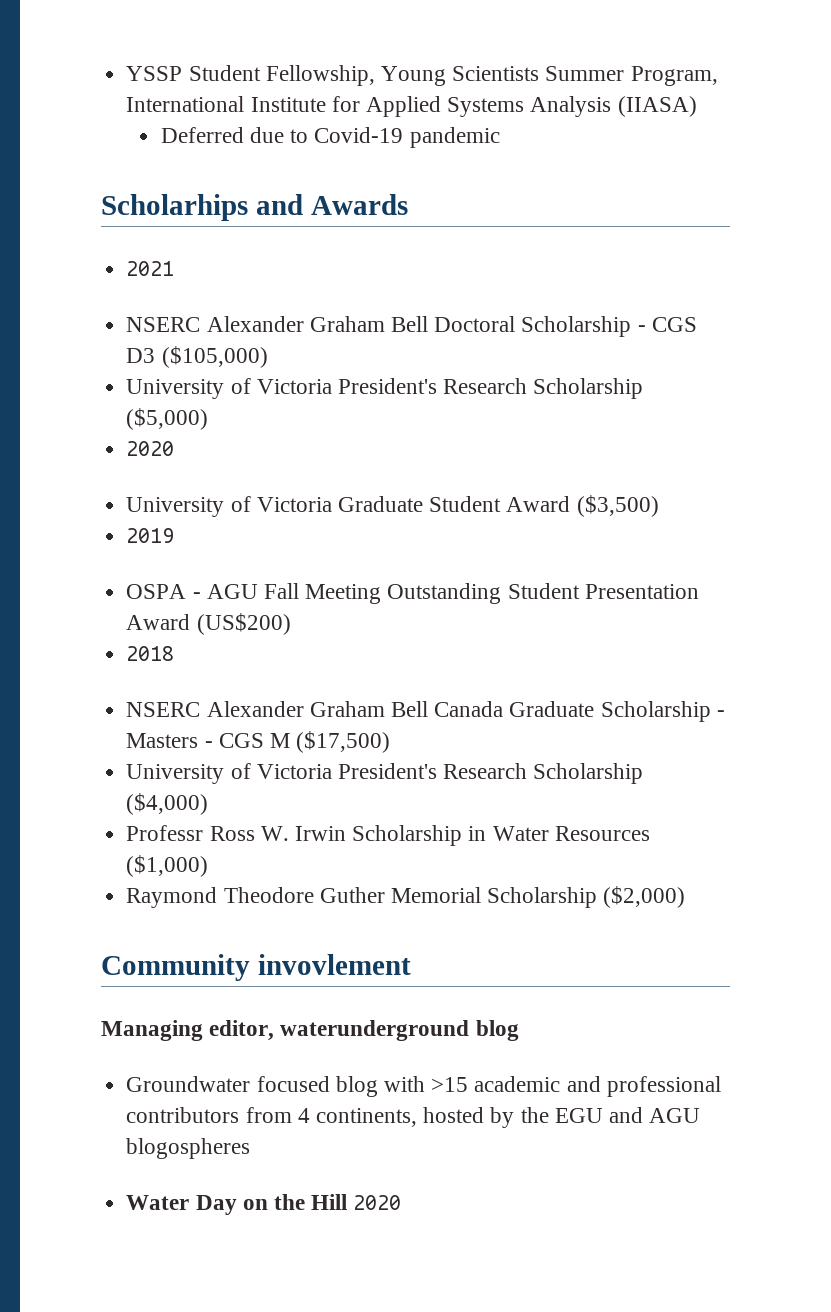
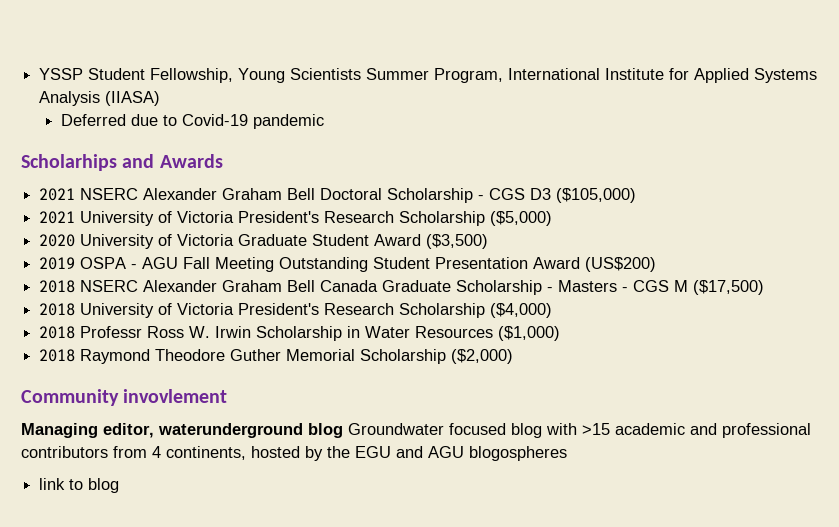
- 2021
- NSERC Alexander Graham Bell Doctoral Scholarship - CGS D3 ($105,000)
+ 2021 NSERC Alexander Graham Bell Doctoral Scholarship - CGS D3 ($105,000)
- University of Victoria President's Research Scholarship ($5,000)
- 2020
- University of Victoria Graduate Student Award ($3,500)
+ 2021 University of Victoria President's Research Scholarship ($5,000)
+ 2020 University of Victoria Graduate Student Award ($3,500)
- 2019
- OSPA - AGU Fall Meeting Outstanding Student Presentation Award (US$200)
+ 2019 OSPA - AGU Fall Meeting Outstanding Student Presentation Award (US$200)
- 2018
- NSERC Alexander Graham Bell Canada Graduate Scholarship - Masters - CGS M ($17,500)
+ 2018 NSERC Alexander Graham Bell Canada Graduate Scholarship - Masters - CGS M ($17,500)
- University of Victoria President's Research Scholarship ($4,000)
+ 2018 University of Victoria President's Research Scholarship ($4,000)
- Professr Ross W. Irwin Scholarship in Water Resources ($1,000)
+ 2018 Professr Ross W. Irwin Scholarship in Water Resources ($1,000)
- Raymond Theodore Guther Memorial Scholarship ($2,000)
+ 2018 Raymond Theodore Guther Memorial Scholarship ($2,000)
- Managing editor, waterunderground blog
- Groundwater focused blog with >15 academic and professional contributors from 4 continents, hosted by the EGU and AGU blogospheres
+ Managing editor, waterunderground blog Groundwater focused blog with >15 academic and professional contributors from 4 continents, hosted by the EGU and AGU blogospheres
- Water Day on the Hill 2020
+ link to blog

